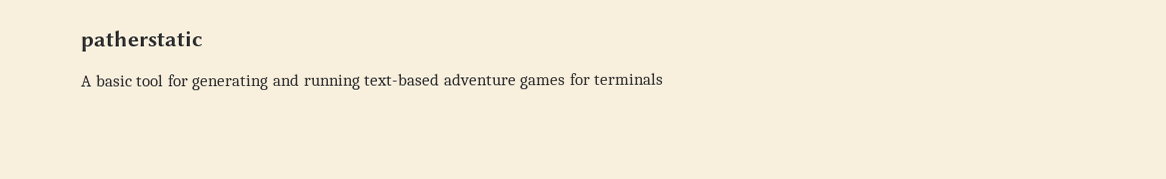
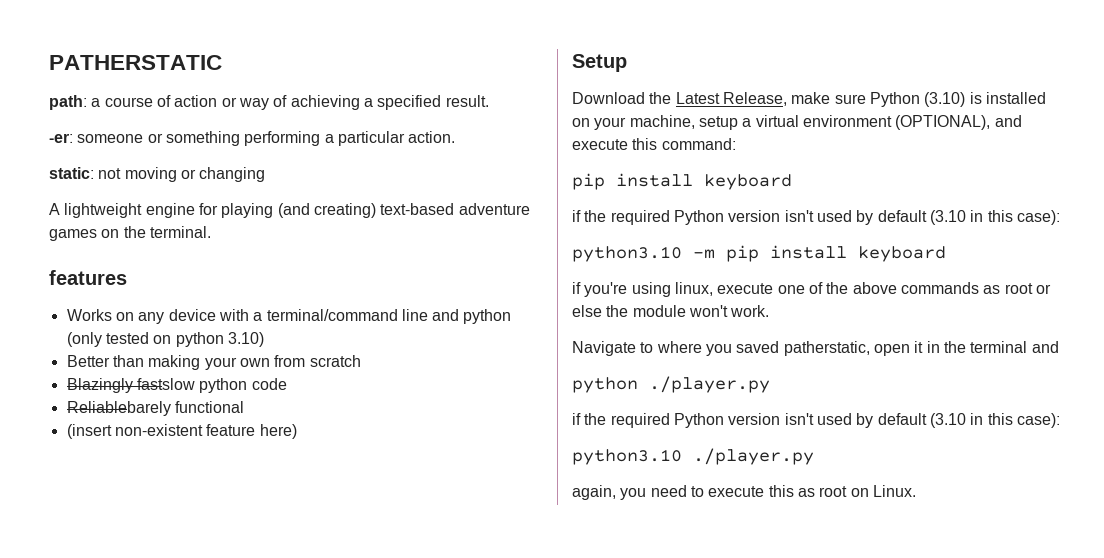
- patherstatic
- A basic tool for generating and running text-based adventure games for terminals
+ PATHERSTATIC
+ path: a course of action or way of achieving a specified result.
+ -er: someone or something performing a particular action.
+ static: not moving or changing
+ A lightweight engine for playing (and creating) text-based adventure games on the terminal.
+ features
+ Works on any device with a terminal/command line and python (only tested on python 3.10)
+ Better than making your own from scratch
+ Blazingly fastslow python code
+ Reliablebarely functional
+ (insert non-existent feature here)
+ Setup
+ Download the Latest Release, make sure Python (3.10) is installed on your machine, setup a virtual environment (OPTIONAL), and execute this command:
+ pip install keyboard
+ if the required Python version isn't used by default (3.10 in this case):
+ python3.10 -m pip install keyboard
+ if you're using linux, execute one of the above commands as root or else the module won't work.
+ Navigate to where you saved patherstatic, open it in the terminal and
+ python ./player.py
+ if the required Python version isn't used by default (3.10 in this case):
+ python3.10 ./player.py
+ again, you need to execute this as root on Linux.

